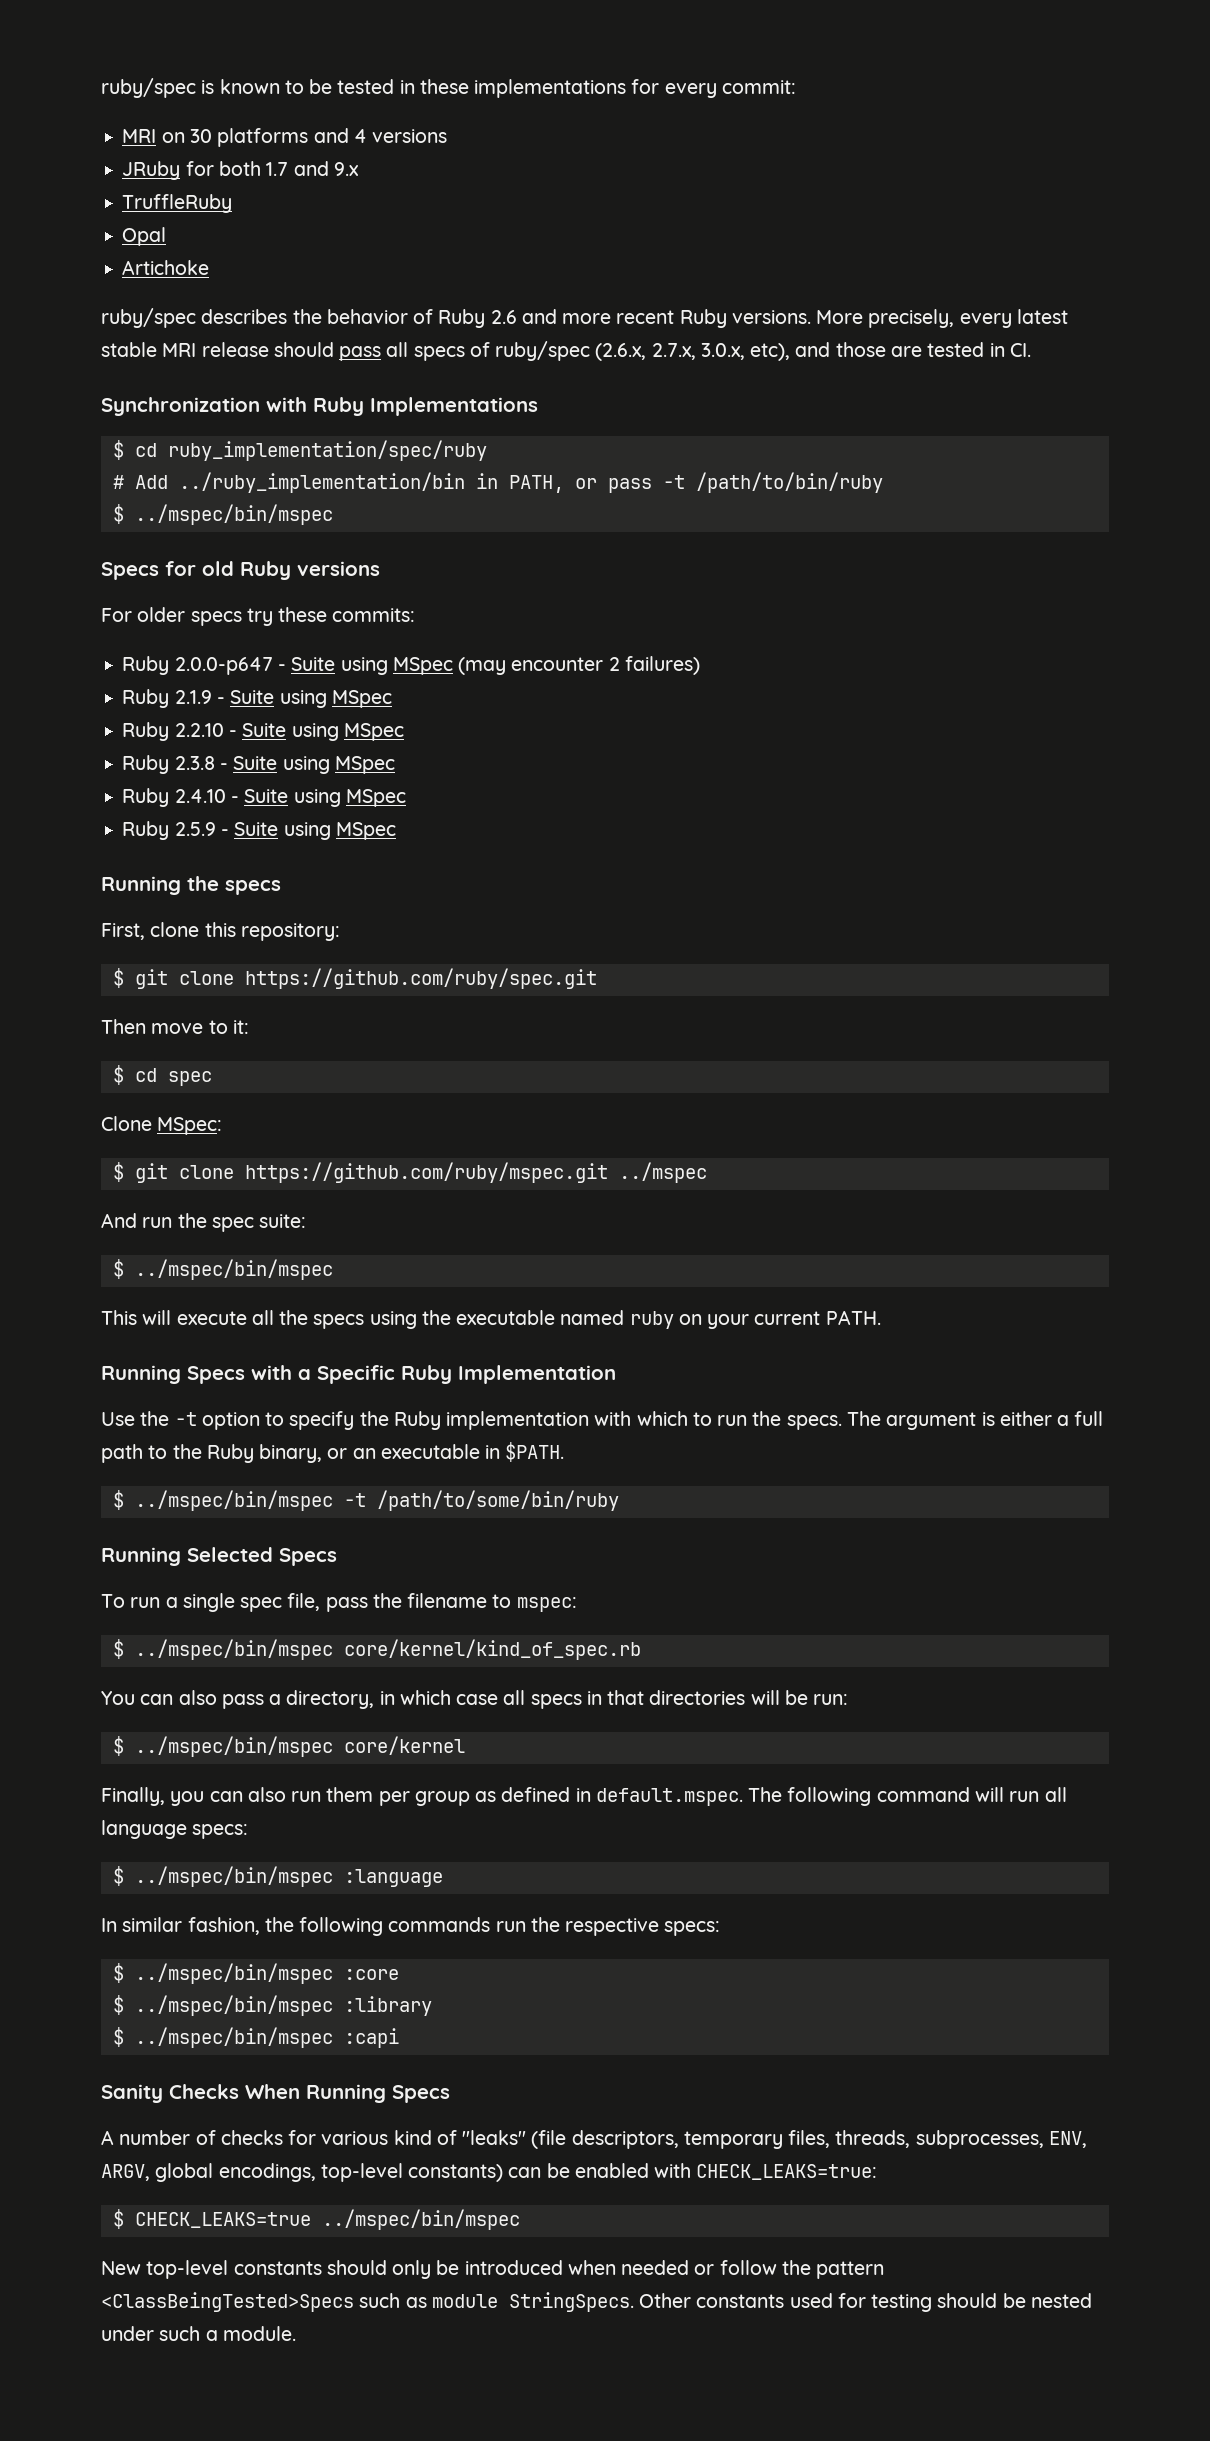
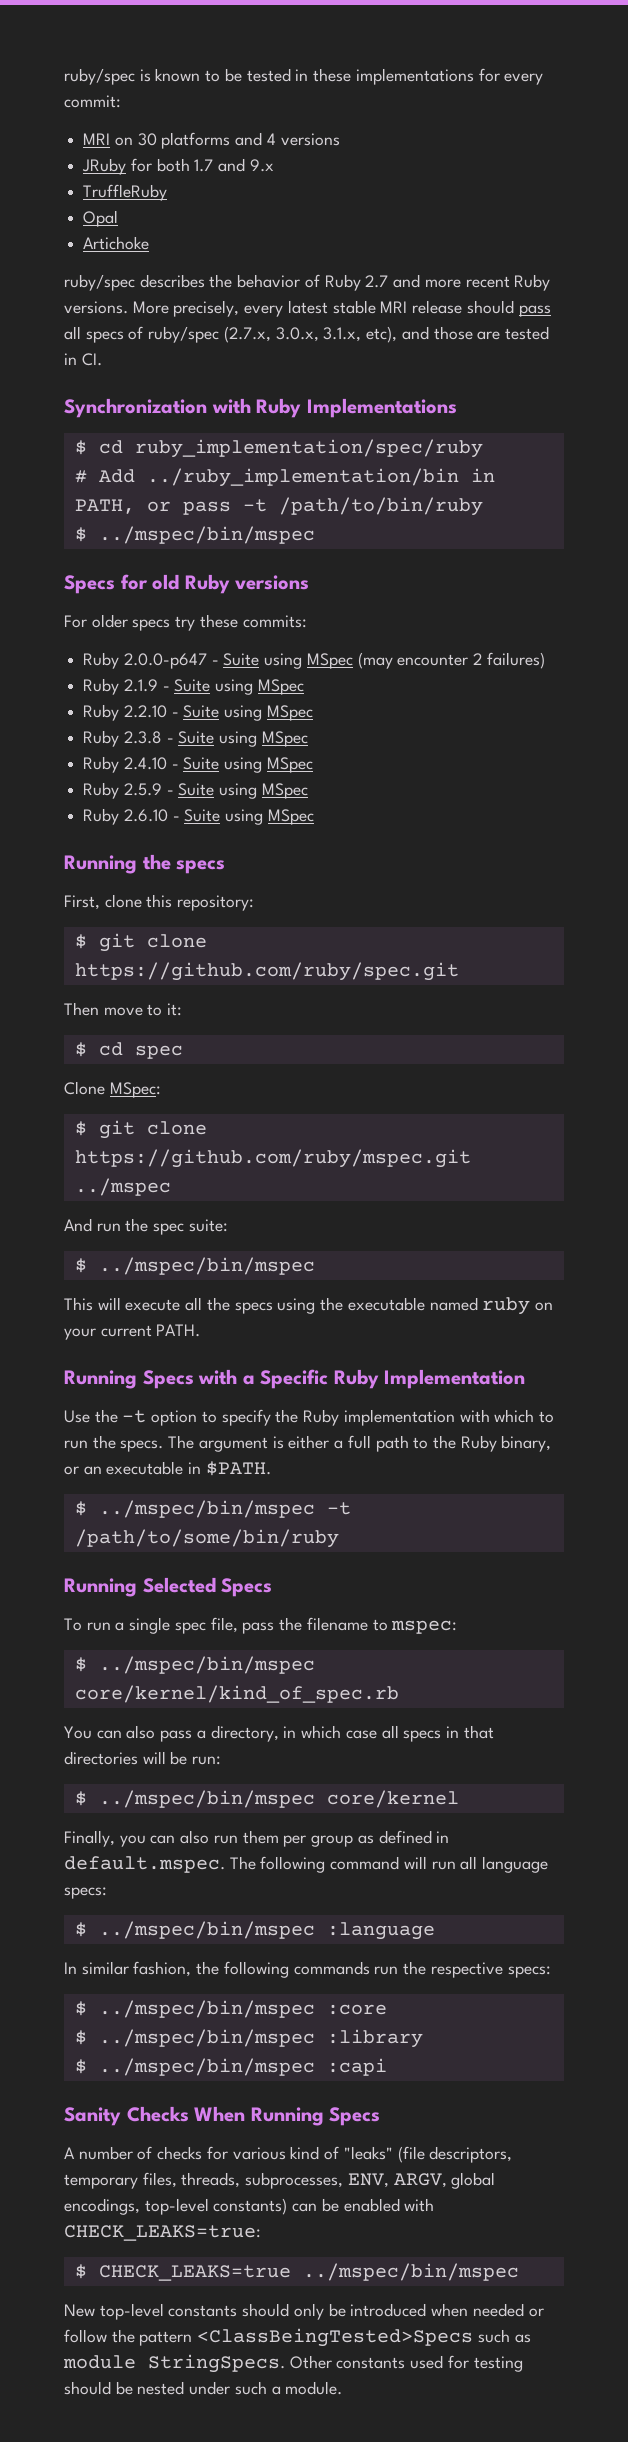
- ruby/spec describes the behavior of Ruby 2.6 and more recent Ruby versions.
+ ruby/spec describes the behavior of Ruby 2.7 and more recent Ruby versions.
- More precisely, every latest stable MRI release should pass all specs of ruby/spec (2.6.x, 2.7.x, 3.0.x, etc), and those are tested in CI.
+ More precisely, every latest stable MRI release should pass all specs of ruby/spec (2.7.x, 3.0.x, 3.1.x, etc), and those are tested in CI.
+ Ruby 2.6.10 - Suite using MSpec

